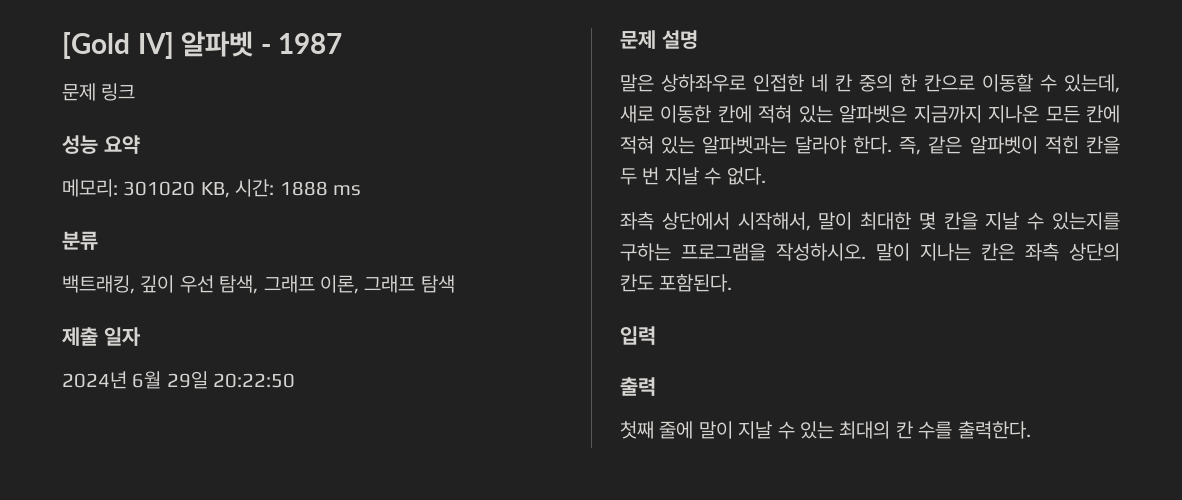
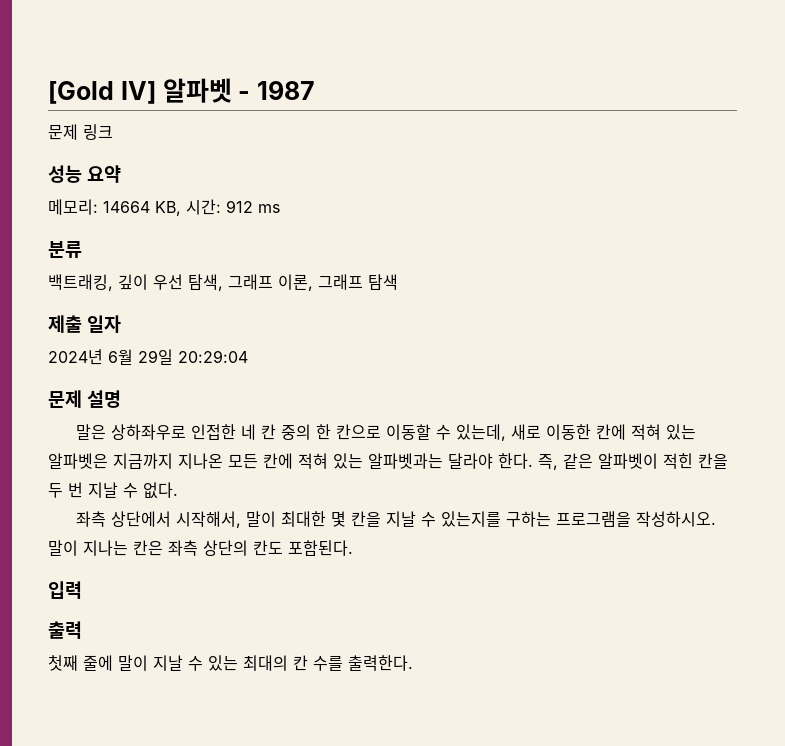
- 메모리: 301020 KB, 시간: 1888 ms
+ 메모리: 14664 KB, 시간: 912 ms
- 2024년 6월 29일 20:22:50
+ 2024년 6월 29일 20:29:04

